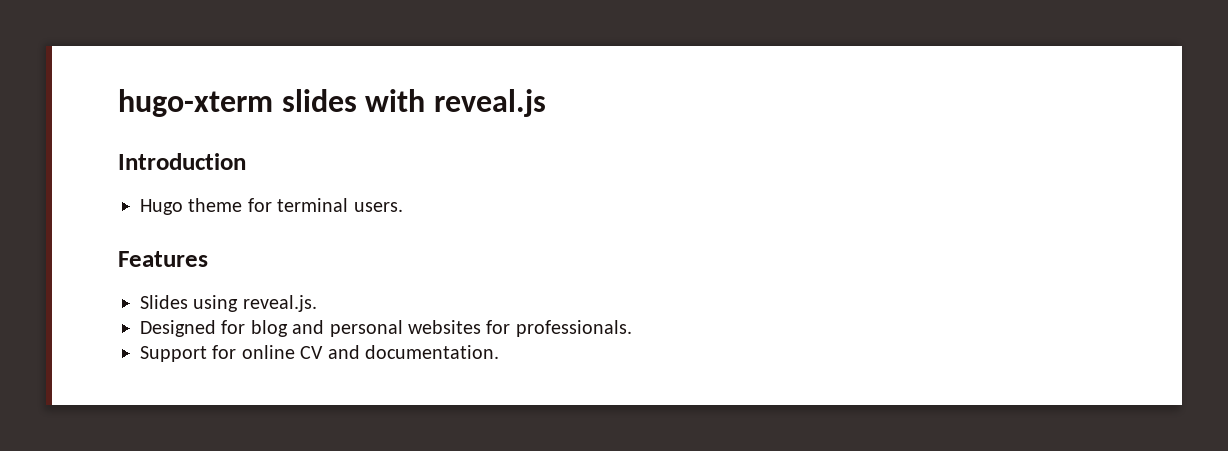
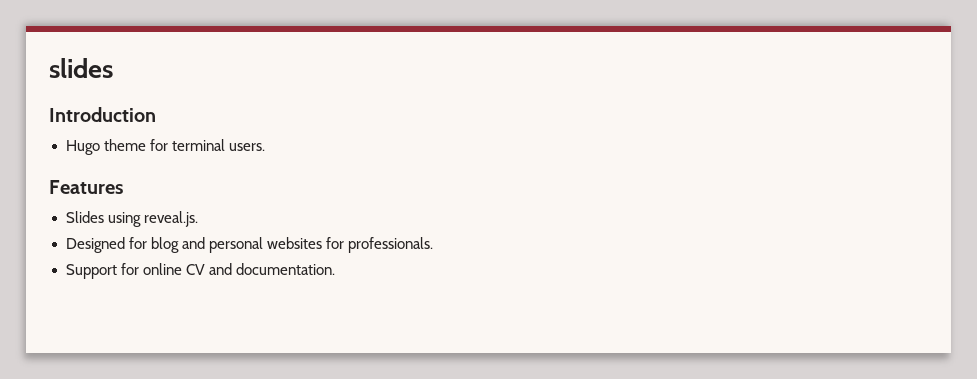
- hugo-xterm slides with reveal.js
+ slides

